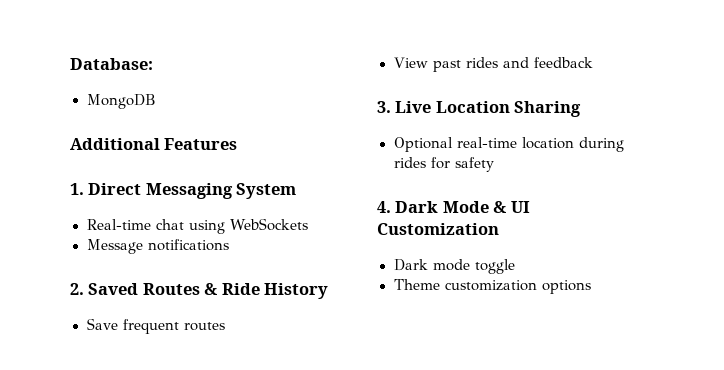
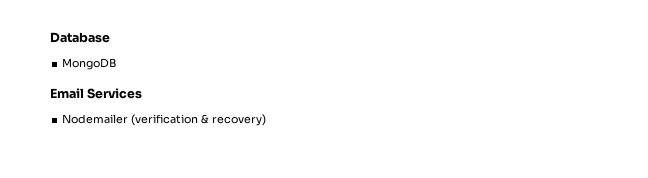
- Database:
+ Database
- Additional Features
- 1. Direct Messaging System
- Real-time chat using WebSockets
- Message notifications
- 2. Saved Routes & Ride History
- Save frequent routes
- View past rides and feedback
- 3. Live Location Sharing
- Optional real-time location during rides for safety
- 4. Dark Mode & UI Customization
- Dark mode toggle
- Theme customization options
+ Email Services
+ Nodemailer (verification & recovery)

